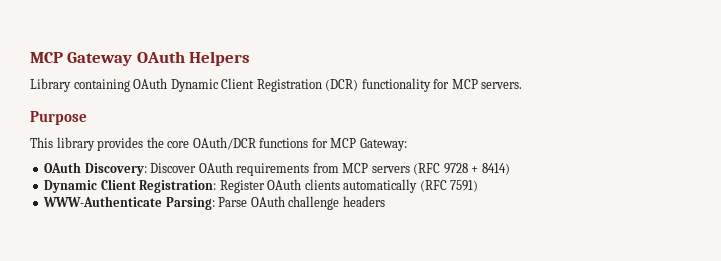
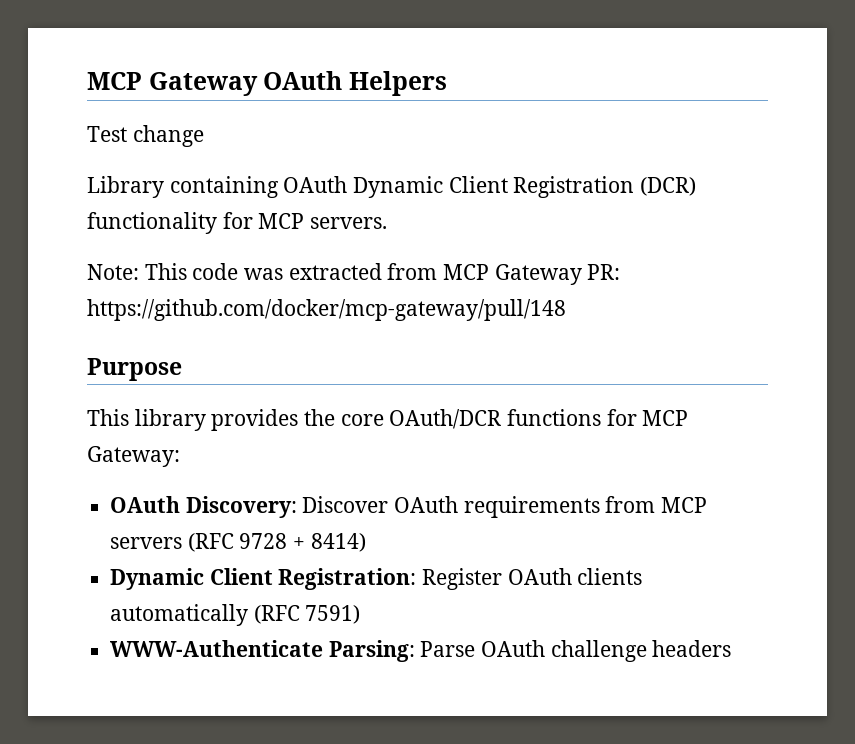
+ Test change
+ Note: This code was extracted from MCP Gateway PR: https://github.com/docker/mcp-gateway/pull/148

